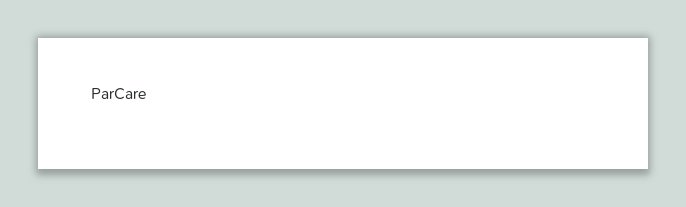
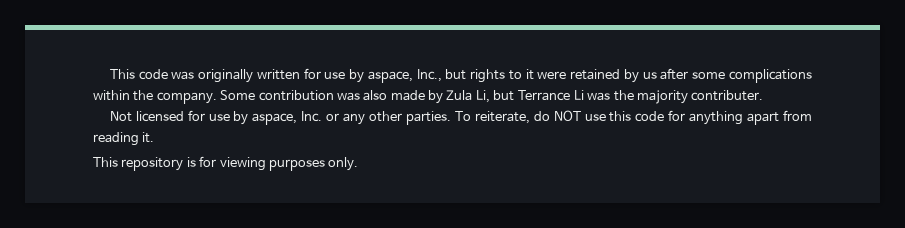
- ParCare
+ This code was originally written for use by aspace, Inc., but rights to it were retained by us after some complications within the company. Some contribution was also made by Zula Li, but Terrance Li was the majority contributer.
+ Not licensed for use by aspace, Inc. or any other parties. To reiterate, do NOT use this code for anything apart from reading it.
+ This repository is for viewing purposes only.

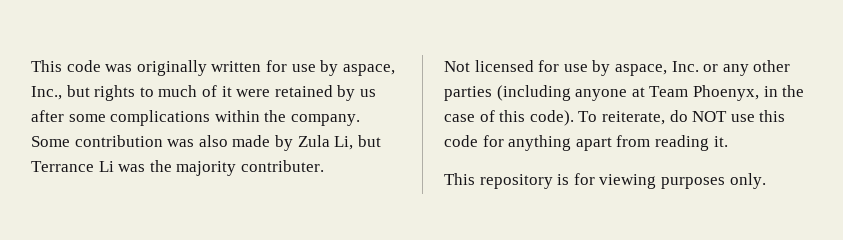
- This code was originally written for use by aspace, Inc., but rights to it were retained by us after some complications within the company.
+ This code was originally written for use by aspace, Inc., but rights to much of it were retained by us after some complications within the company.
- Not licensed for use by aspace, Inc. or any other parties.
+ Not licensed for use by aspace, Inc. or any other parties (including anyone at Team Phoenyx, in the case of this code).

